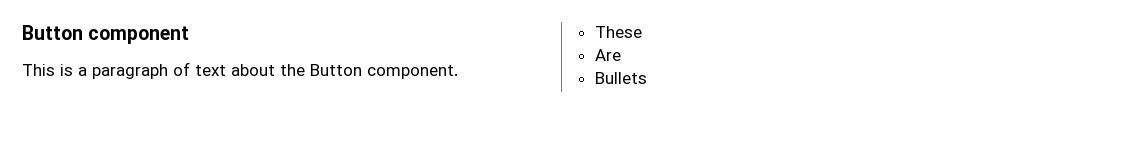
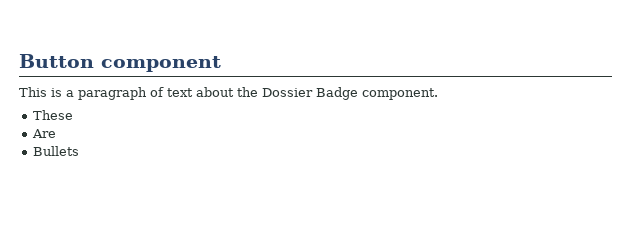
- This is a paragraph of text about the Button component.
+ This is a paragraph of text about the Dossier Badge component.

